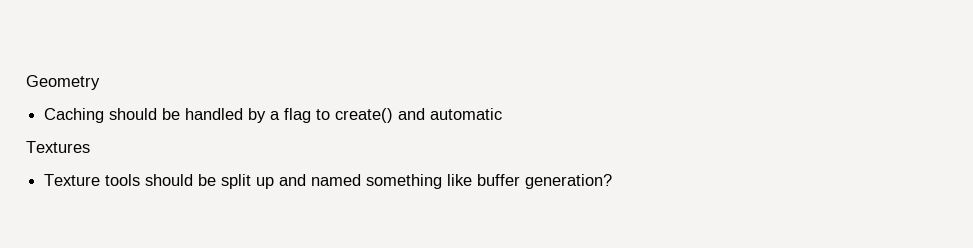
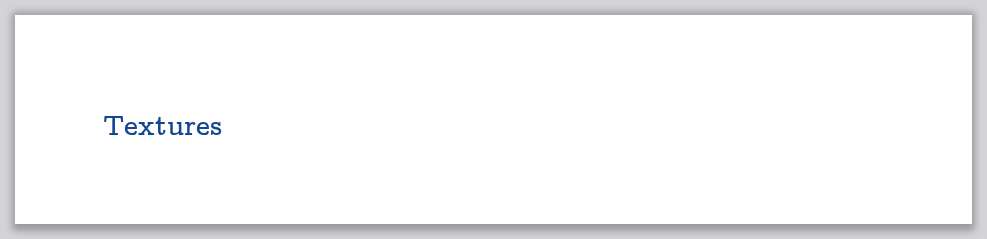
- Geometry
- Caching should be handled by a flag to create() and automatic
  Textures
- Texture tools should be split up and named something like buffer generation?

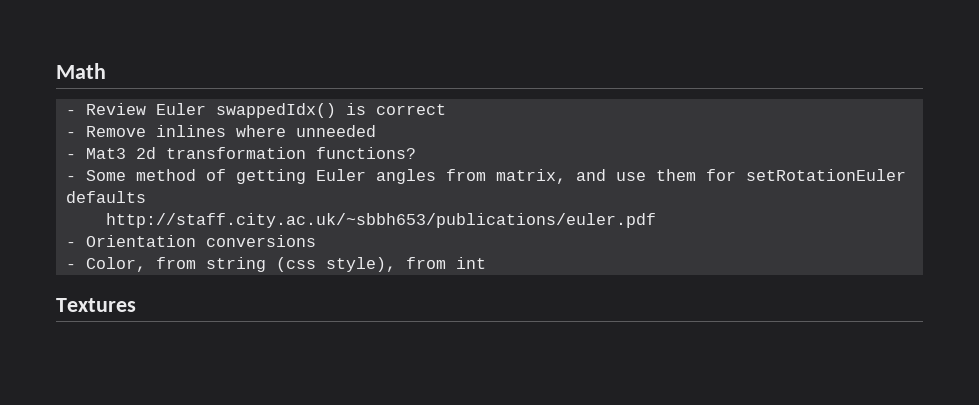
+ Math
+ - Review Euler swappedIdx() is correct
+ - Remove inlines where unneeded
+ - Mat3 2d transformation functions?
+ - Some method of getting Euler angles from matrix, and use them for setRotationEuler defaults
+ http://staff.city.ac.uk/~sbbh653/publications/euler.pdf
+ - Orientation conversions
+ - Color, from string (css style), from int

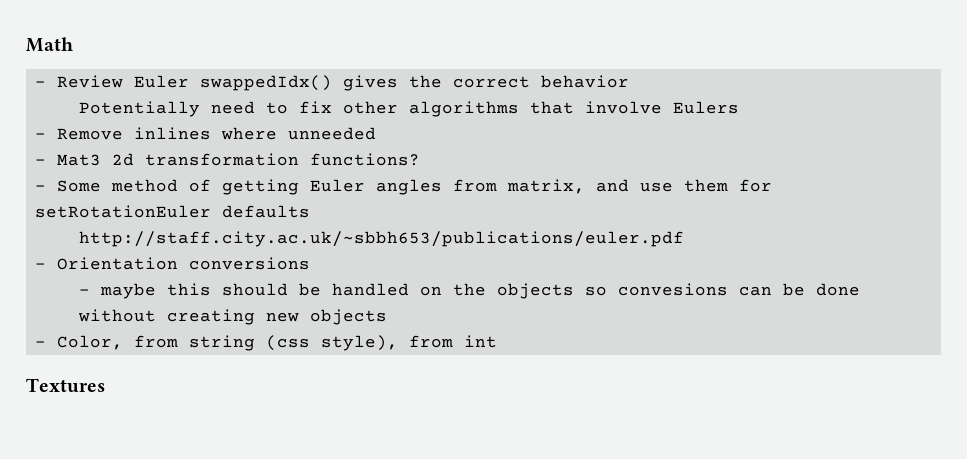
- - Review Euler swappedIdx() is correct
+ - Review Euler swappedIdx() gives the correct behavior
+ Potentially need to fix other algorithms that involve Eulers
+ - maybe this should be handled on the objects so convesions can be done without creating new objects

